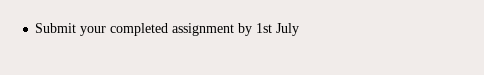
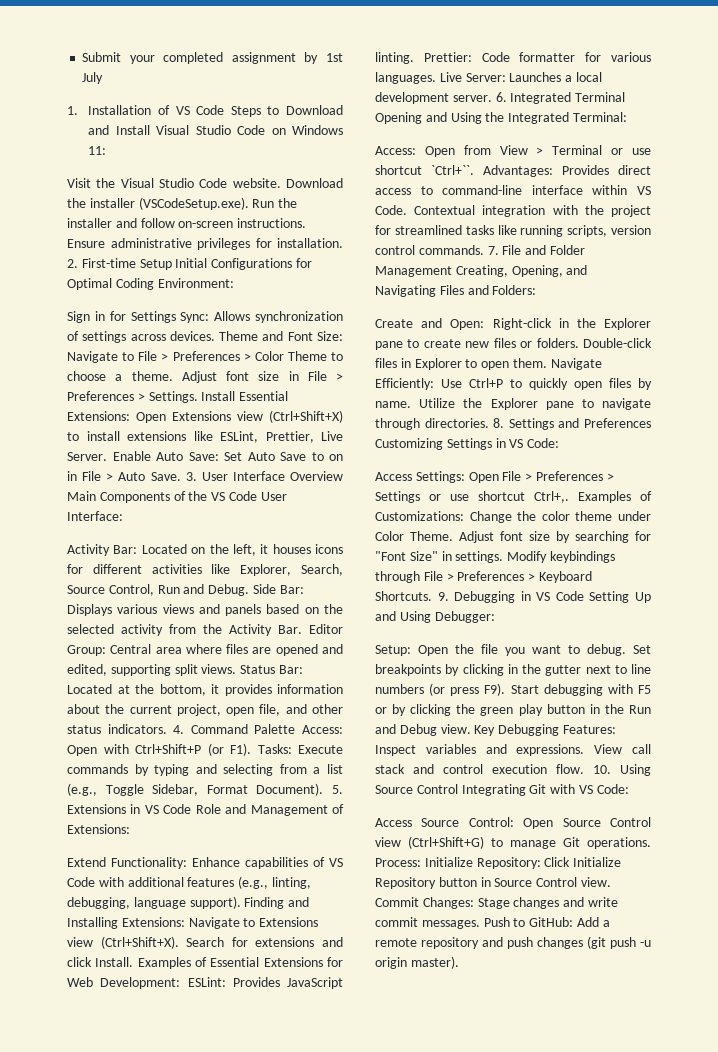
+ 1. Installation of VS Code Steps to Download and Install Visual Studio Code on Windows 11:
+ Visit the Visual Studio Code website. Download the installer (VSCodeSetup.exe). Run the installer and follow on-screen instructions. Ensure administrative privileges for installation. 2. First-time Setup Initial Configurations for Optimal Coding Environment:
+ Sign in for Settings Sync: Allows synchronization of settings across devices. Theme and Font Size: Navigate to File > Preferences > Color Theme to choose a theme. Adjust font size in File > Preferences > Settings. Install Essential Extensions: Open Extensions view (Ctrl+Shift+X) to install extensions like ESLint, Prettier, Live Server. Enable Auto Save: Set Auto Save to on in File > Auto Save. 3. User Interface Overview Main Components of the VS Code User Interface:
+ Activity Bar: Located on the left, it houses icons for different activities like Explorer, Search, Source Control, Run and Debug. Side Bar: Displays various views and panels based on the selected activity from the Activity Bar. Editor Group: Central area where files are opened and edited, supporting split views. Status Bar: Located at the bottom, it provides information about the current project, open file, and other status indicators. 4. Command Palette Access: Open with Ctrl+Shift+P (or F1). Tasks: Execute commands by typing and selecting from a list (e.g., Toggle Sidebar, Format Document). 5. Extensions in VS Code Role and Management of Extensions:
+ Extend Functionality: Enhance capabilities of VS Code with additional features (e.g., linting, debugging, language support). Finding and Installing Extensions: Navigate to Extensions view (Ctrl+Shift+X). Search for extensions and click Install. Examples of Essential Extensions for Web Development: ESLint: Provides JavaScript linting. Prettier: Code formatter for various languages. Live Server: Launches a local development server. 6. Integrated Terminal Opening and Using the Integrated Terminal:
+ Access: Open from View > Terminal or use shortcut `Ctrl+``. Advantages: Provides direct access to command-line interface within VS Code. Contextual integration with the project for streamlined tasks like running scripts, version control commands. 7. File and Folder Management Creating, Opening, and Navigating Files and Folders:
+ Create and Open: Right-click in the Explorer pane to create new files or folders. Double-click files in Explorer to open them. Navigate Efficiently: Use Ctrl+P to quickly open files by name. Utilize the Explorer pane to navigate through directories. 8. Settings and Preferences Customizing Settings in VS Code:
+ Access Settings: Open File > Preferences > Settings or use shortcut Ctrl+,. Examples of Customizations: Change the color theme under Color Theme. Adjust font size by searching for "Font Size" in settings. Modify keybindings through File > Preferences > Keyboard Shortcuts. 9. Debugging in VS Code Setting Up and Using Debugger:
+ Setup: Open the file you want to debug. Set breakpoints by clicking in the gutter next to line numbers (or press F9). Start debugging with F5 or by clicking the green play button in the Run and Debug view. Key Debugging Features: Inspect variables and expressions. View call stack and control execution flow. 10. Using Source Control Integrating Git with VS Code:
+ Access Source Control: Open Source Control view (Ctrl+Shift+G) to manage Git operations. Process: Initialize Repository: Click Initialize Repository button in Source Control view. Commit Changes: Stage changes and write commit messages. Push to GitHub: Add a remote repository and push changes (git push -u origin master).

